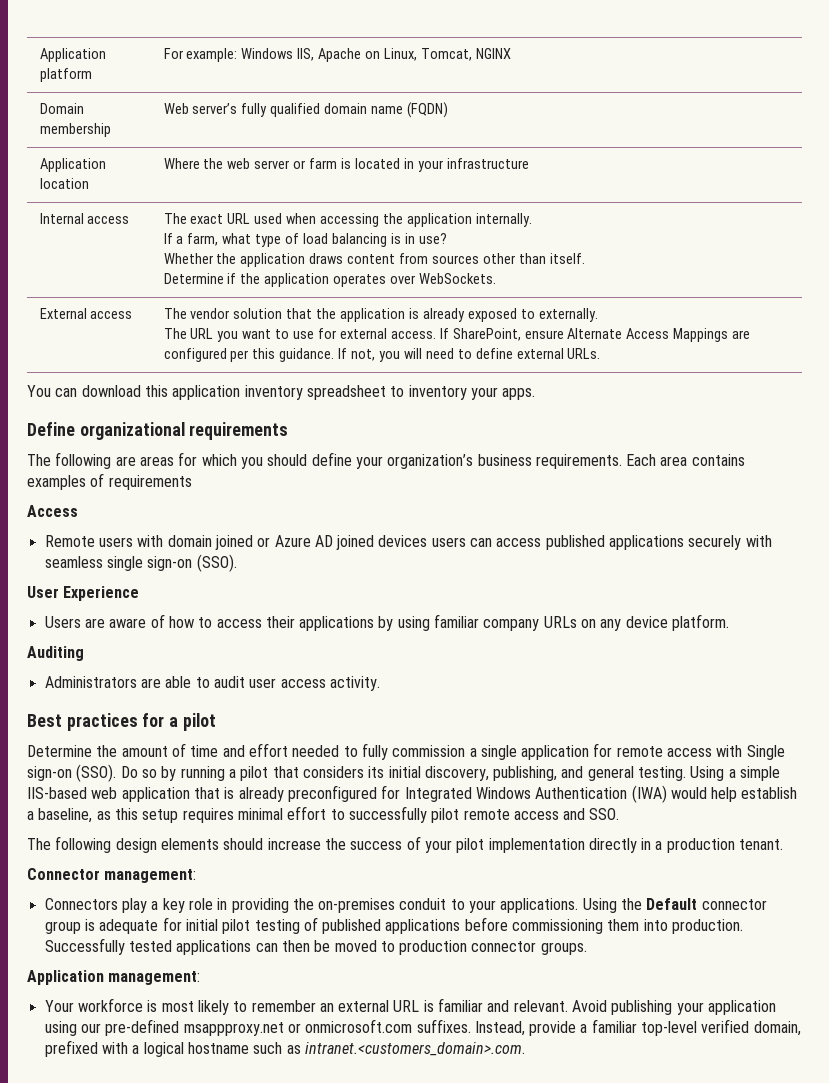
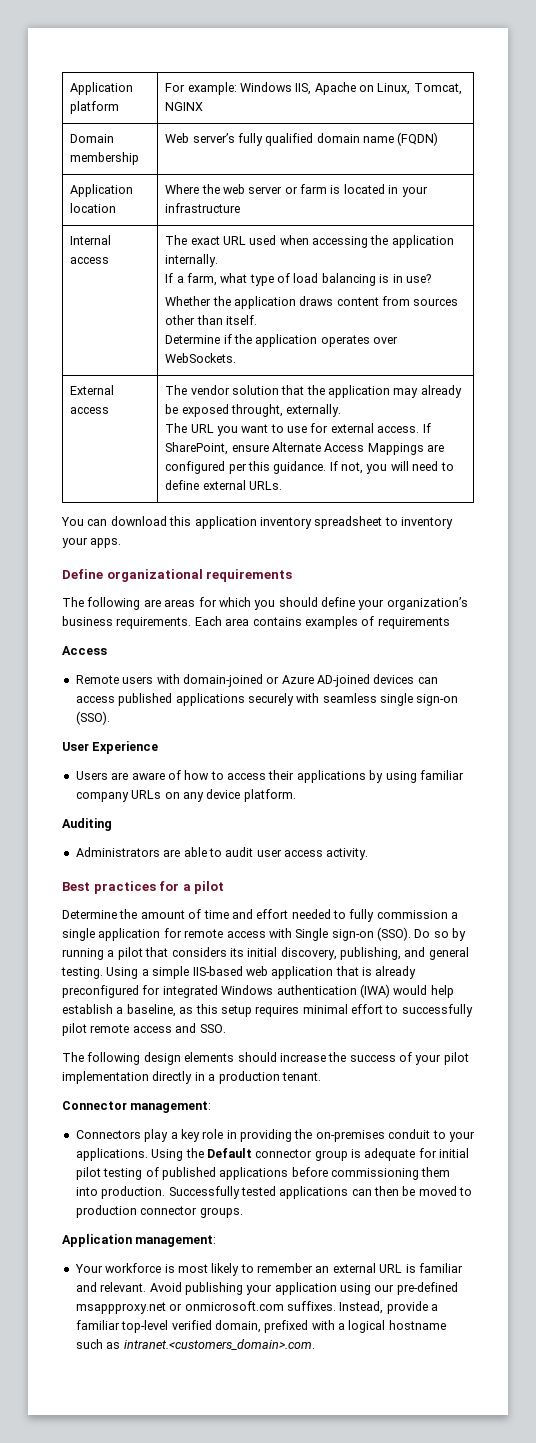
- The vendor solution that the application is already exposed to externally.
+ The vendor solution that the application may already be exposed throught, externally.
- Remote users with domain joined or Azure AD joined devices users can access published applications securely with seamless single sign-on (SSO).
+ Remote users with domain-joined or Azure AD-joined devices can access published applications securely with seamless single sign-on (SSO).
- Using a simple IIS-based web application that is already preconfigured for Integrated Windows Authentication (IWA) would help establish a baseline, as this setup requires minimal effort to successfully pilot remote access and SSO.
+ Using a simple IIS-based web application that is already preconfigured for integrated Windows authentication (IWA) would help establish a baseline, as this setup requires minimal effort to successfully pilot remote access and SSO.

